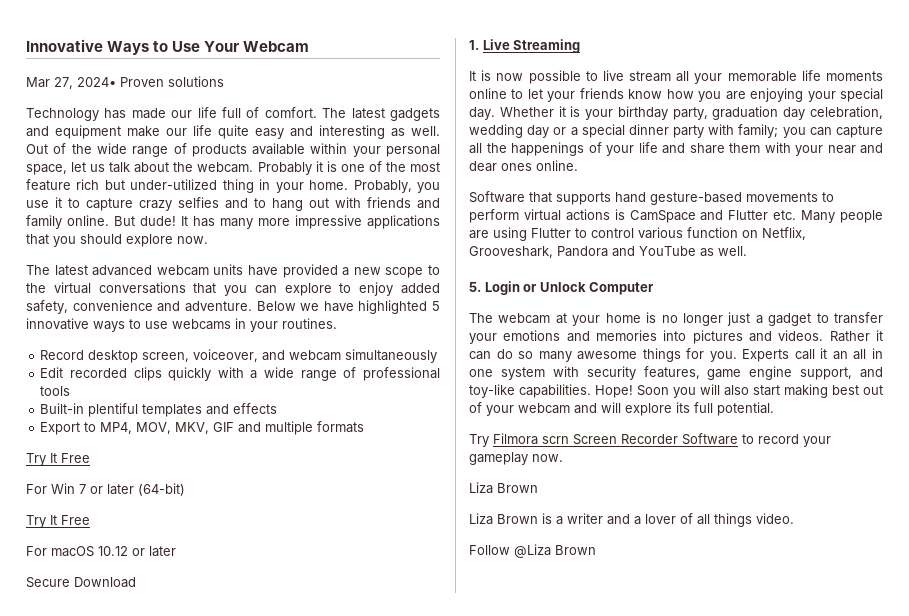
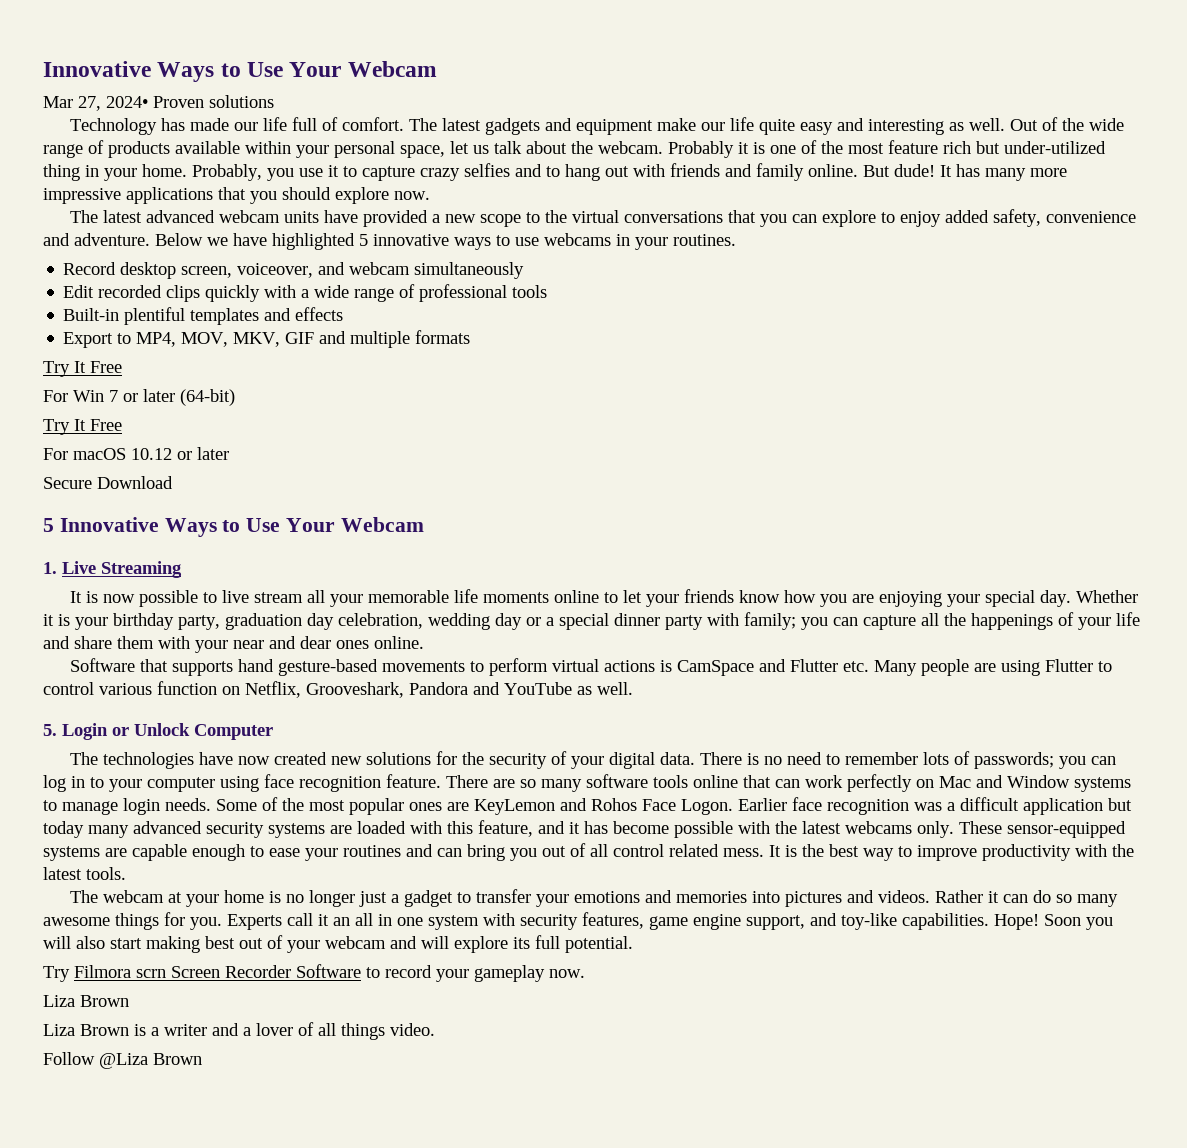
+ 5 Innovative Ways to Use Your Webcam
+ The technologies have now created new solutions for the security of your digital data. There is no need to remember lots of passwords; you can log in to your computer using face recognition feature. There are so many software tools online that can work perfectly on Mac and Window systems to manage login needs. Some of the most popular ones are KeyLemon and Rohos Face Logon. Earlier face recognition was a difficult application but today many advanced security systems are loaded with this feature, and it has become possible with the latest webcams only. These sensor-equipped systems are capable enough to ease your routines and can bring you out of all control related mess. It is the best way to improve productivity with the latest tools.

